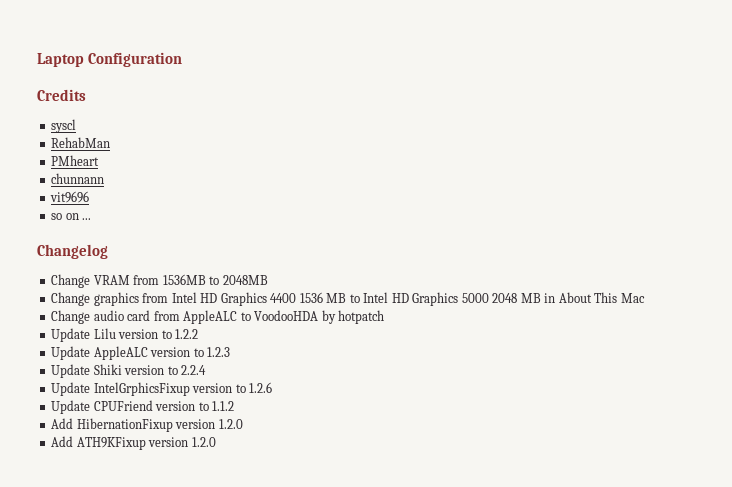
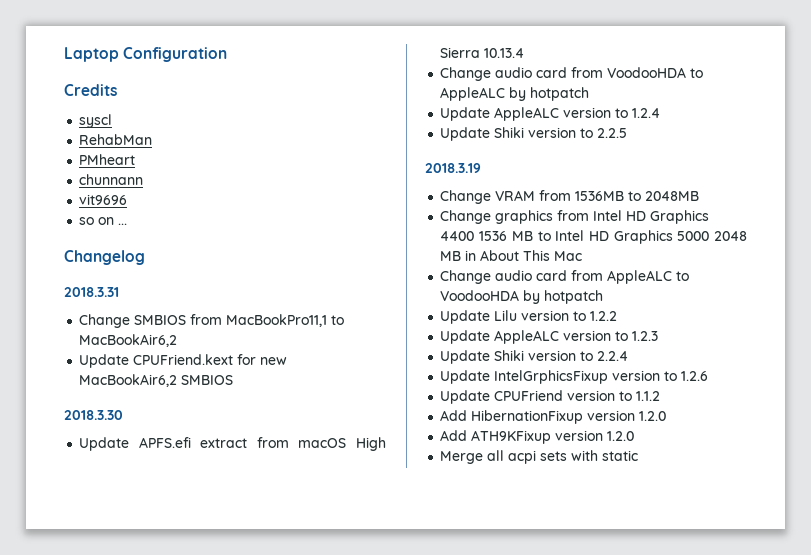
+ 2018.3.31
+ Change SMBIOS from MacBookPro11,1 to MacBookAir6,2
+ Update CPUFriend.kext for new MacBookAir6,2 SMBIOS
+ 2018.3.30
+ Update APFS.efi extract from macOS High Sierra 10.13.4
+ Change audio card from VoodooHDA to AppleALC by hotpatch
+ Update AppleALC version to 1.2.4
+ Update Shiki version to 2.2.5
+ 2018.3.19
+ Merge all acpi sets with static

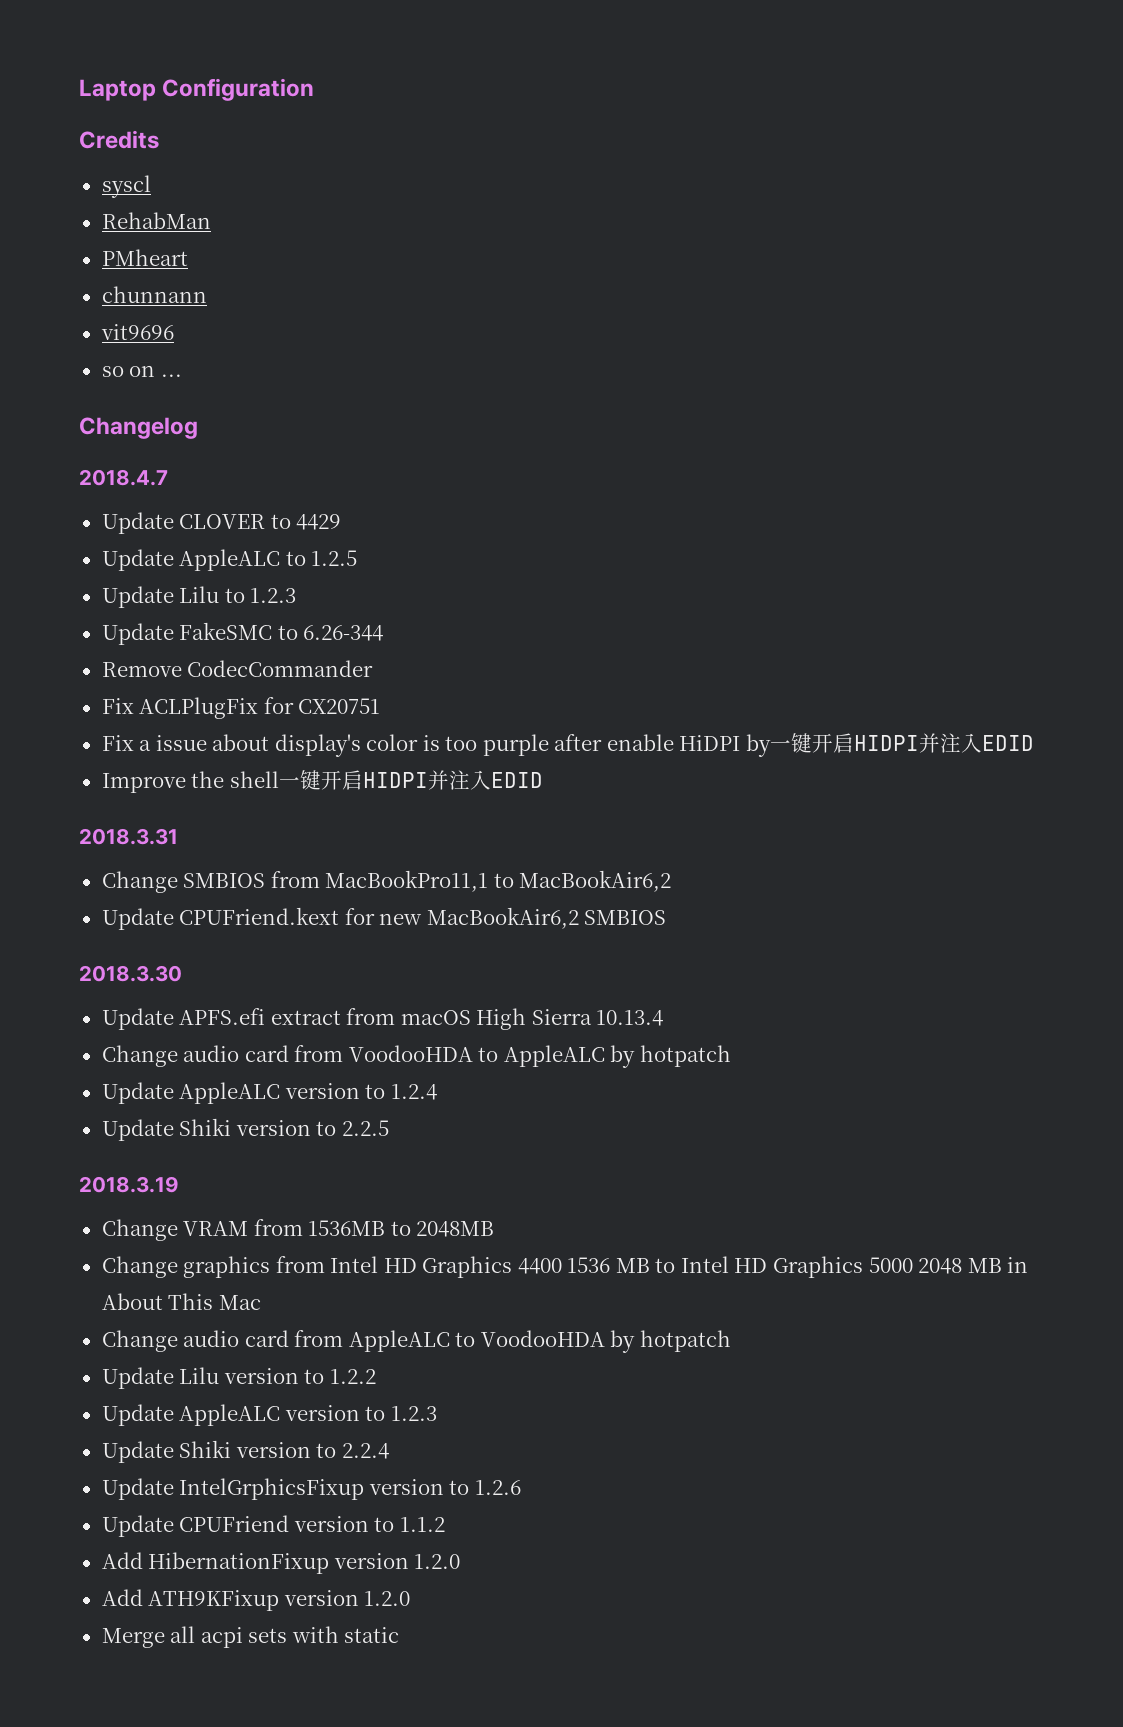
+ 2018.4.7
+ Update CLOVER to 4429
+ Update AppleALC to 1.2.5
+ Update Lilu to 1.2.3
+ Update FakeSMC to 6.26-344
+ Remove CodecCommander
+ Fix ACLPlugFix for CX20751
+ Fix a issue about display's color is too purple after enable HiDPI by一键开启HIDPI并注入EDID
+ Improve the shell一键开启HIDPI并注入EDID

